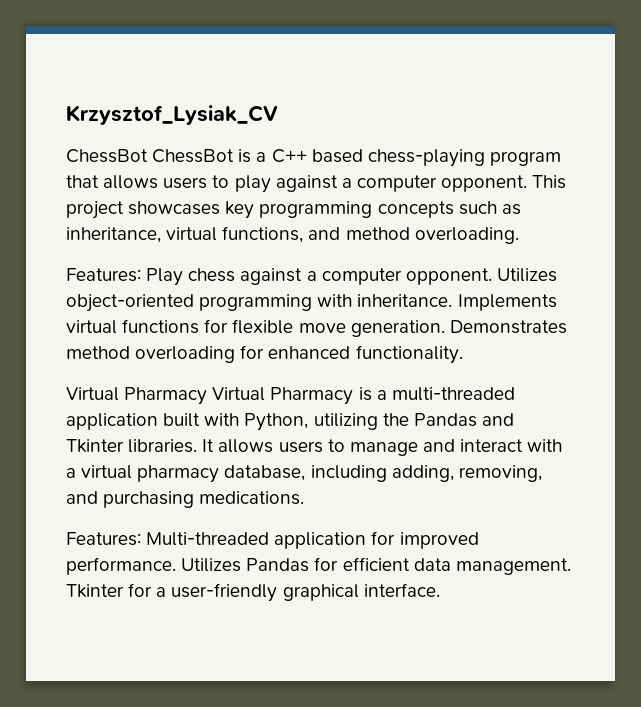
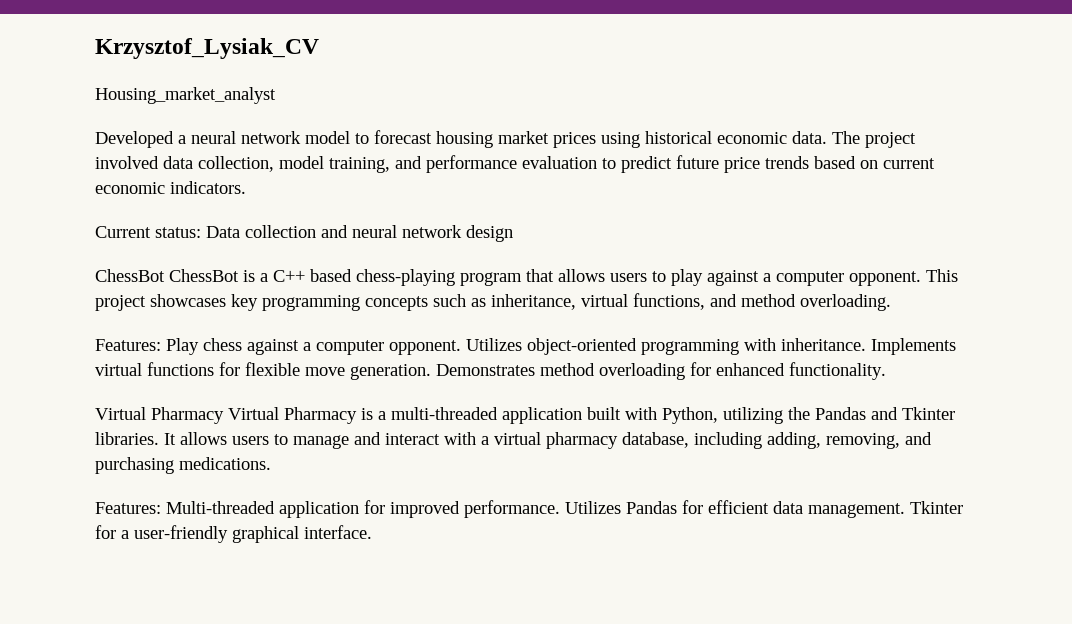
+ Housing_market_analyst
+ Developed a neural network model to forecast housing market prices using historical economic data. The project involved data collection, model training, and performance evaluation to predict future price trends based on current economic indicators.
+ Current status: Data collection and neural network design

